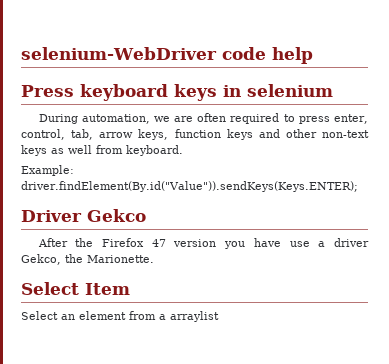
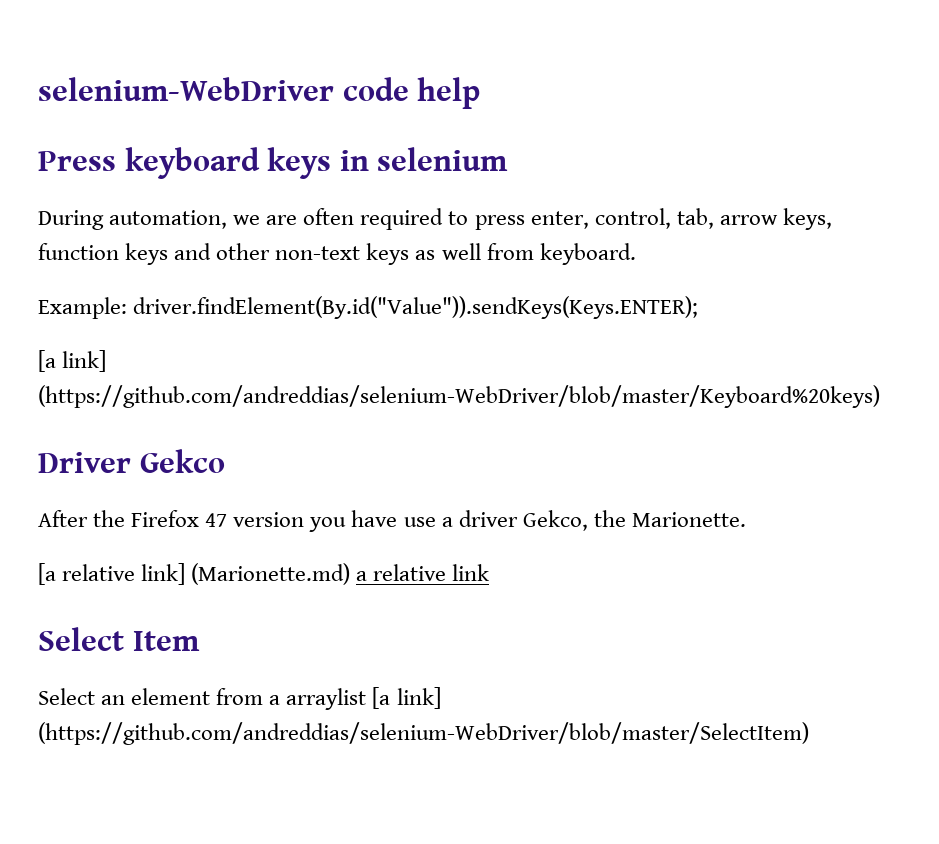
+ [a link] (https://github.com/andreddias/selenium-WebDriver/blob/master/Keyboard%20keys)
+ [a relative link] (Marionette.md) a relative link
- Select an element from a arraylist
+ Select an element from a arraylist [a link] (https://github.com/andreddias/selenium-WebDriver/blob/master/SelectItem)

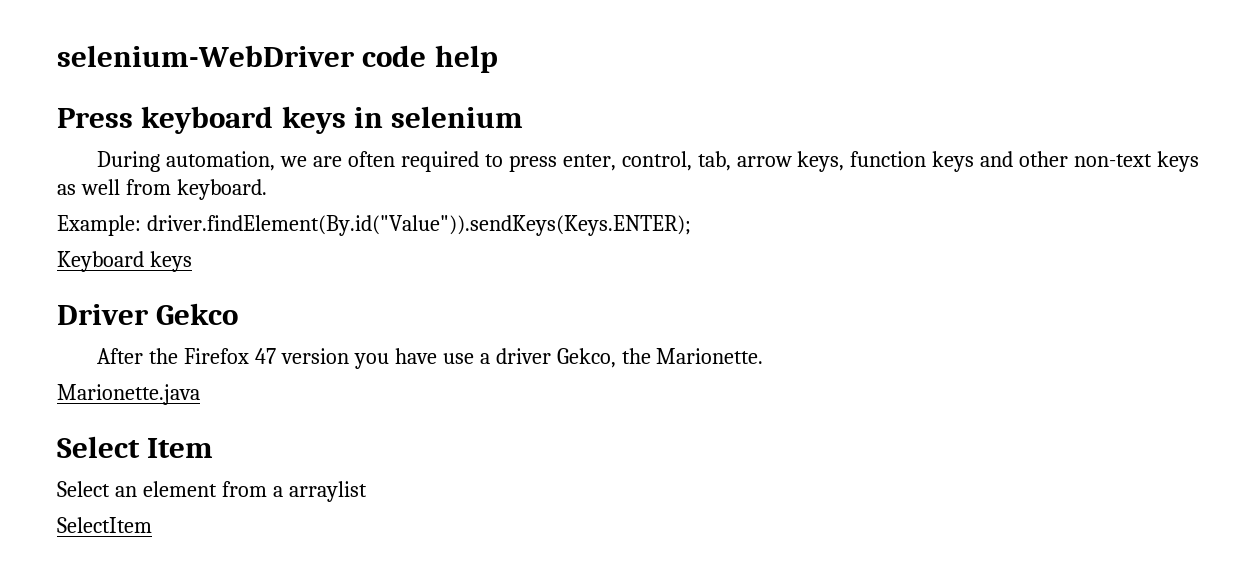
- [a link] (https://github.com/andreddias/selenium-WebDriver/blob/master/Keyboard%20keys)
+ Keyboard keys
- [a relative link] (Marionette.md) a relative link
+ Marionette.java
- Select an element from a arraylist [a link] (https://github.com/andreddias/selenium-WebDriver/blob/master/SelectItem)
+ Select an element from a arraylist
+ SelectItem

